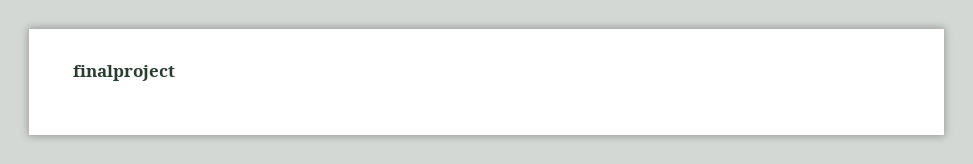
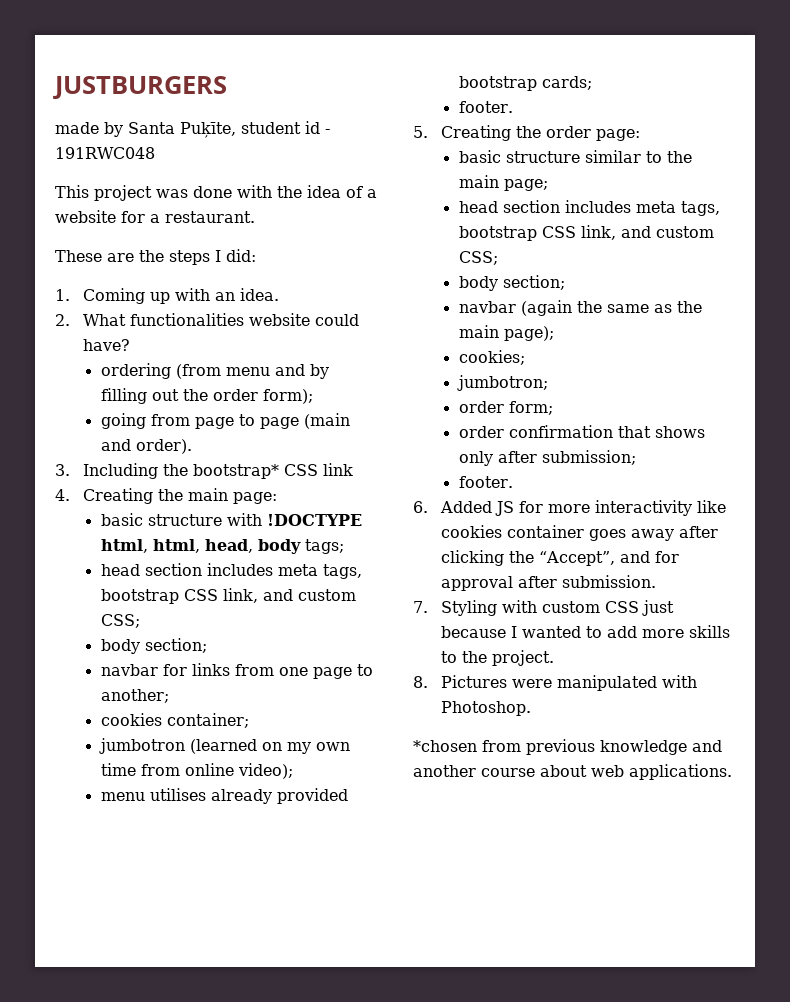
- finalproject
+ JUSTBURGERS
+ made by Santa Puķīte, student id - 191RWC048
+ This project was done with the idea of a website for a restaurant.
+ These are the steps I did:
+ 1. Coming up with an idea.
+ 2. What functionalities website could have?
+ ordering (from menu and by filling out the order form);
+ going from page to page (main and order).
+ 3. Including the bootstrap* CSS link
+ 4. Creating the main page:
+ basic structure with !DOCTYPE html, html, head, body tags;
+ head section includes meta tags, bootstrap CSS link, and custom CSS;
+ body section;
+ navbar for links from one page to another;
+ cookies container;
+ jumbotron (learned on my own time from online video);
+ menu utilises already provided bootstrap cards;
+ footer.
+ 5. Creating the order page:
+ basic structure similar to the main page;
+ head section includes meta tags, bootstrap CSS link, and custom CSS;
+ body section;
+ navbar (again the same as the main page);
+ cookies;
+ jumbotron;
+ order form;
+ order confirmation that shows only after submission;
+ footer.
+ 6. Added JS for more interactivity like cookies container goes away after clicking the “Accept”, and for approval after submission.
+ 7. Styling with custom CSS just because I wanted to add more skills to the project.
+ 8. Pictures were manipulated with Photoshop.
+ *chosen from previous knowledge and another course about web applications.

